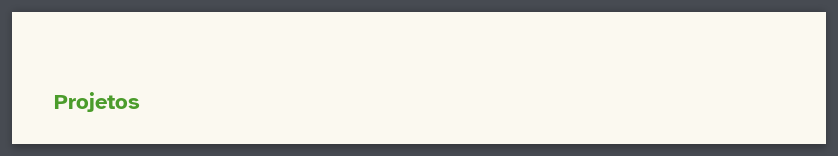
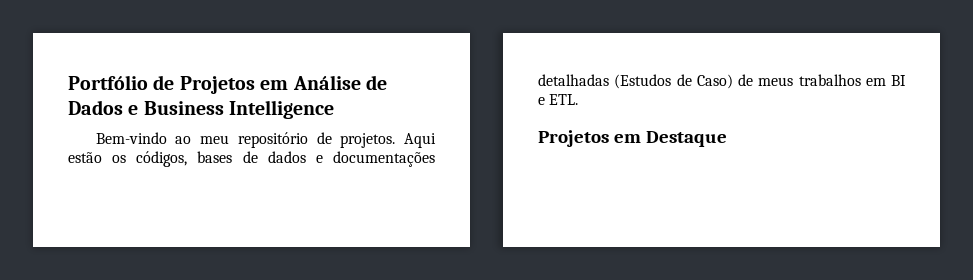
- Projetos
+ Portfólio de Projetos em Análise de Dados e Business Intelligence
+ Bem-vindo ao meu repositório de projetos. Aqui estão os códigos, bases de dados e documentações detalhadas (Estudos de Caso) de meus trabalhos em BI e ETL.
+ Projetos em Destaque

